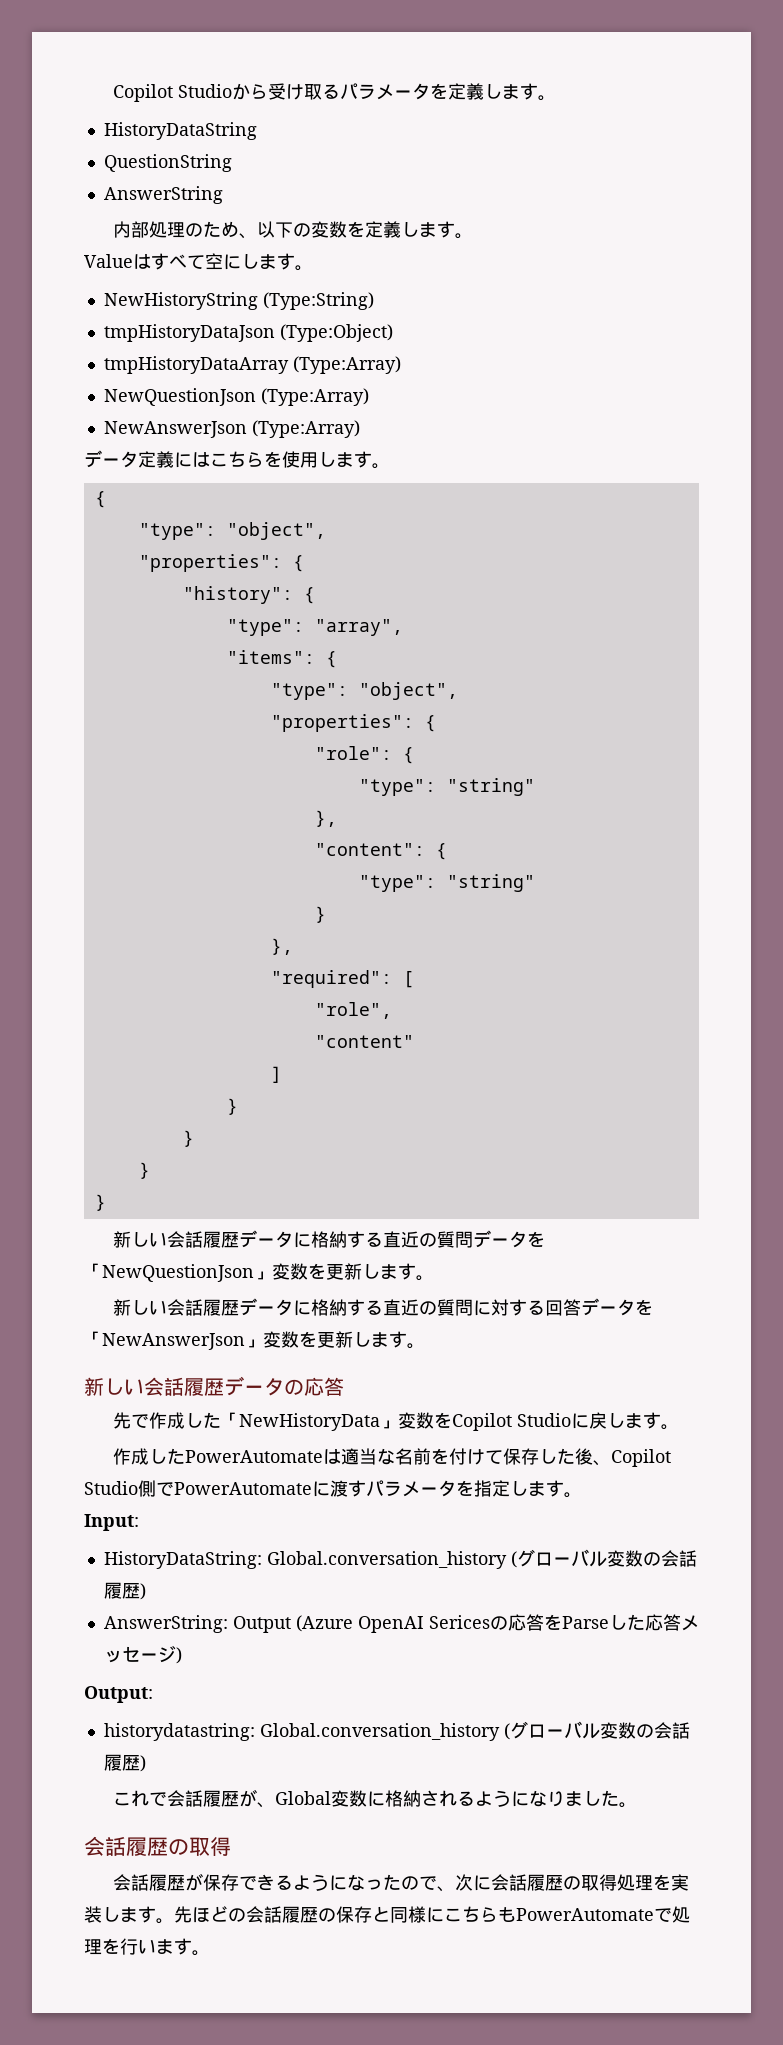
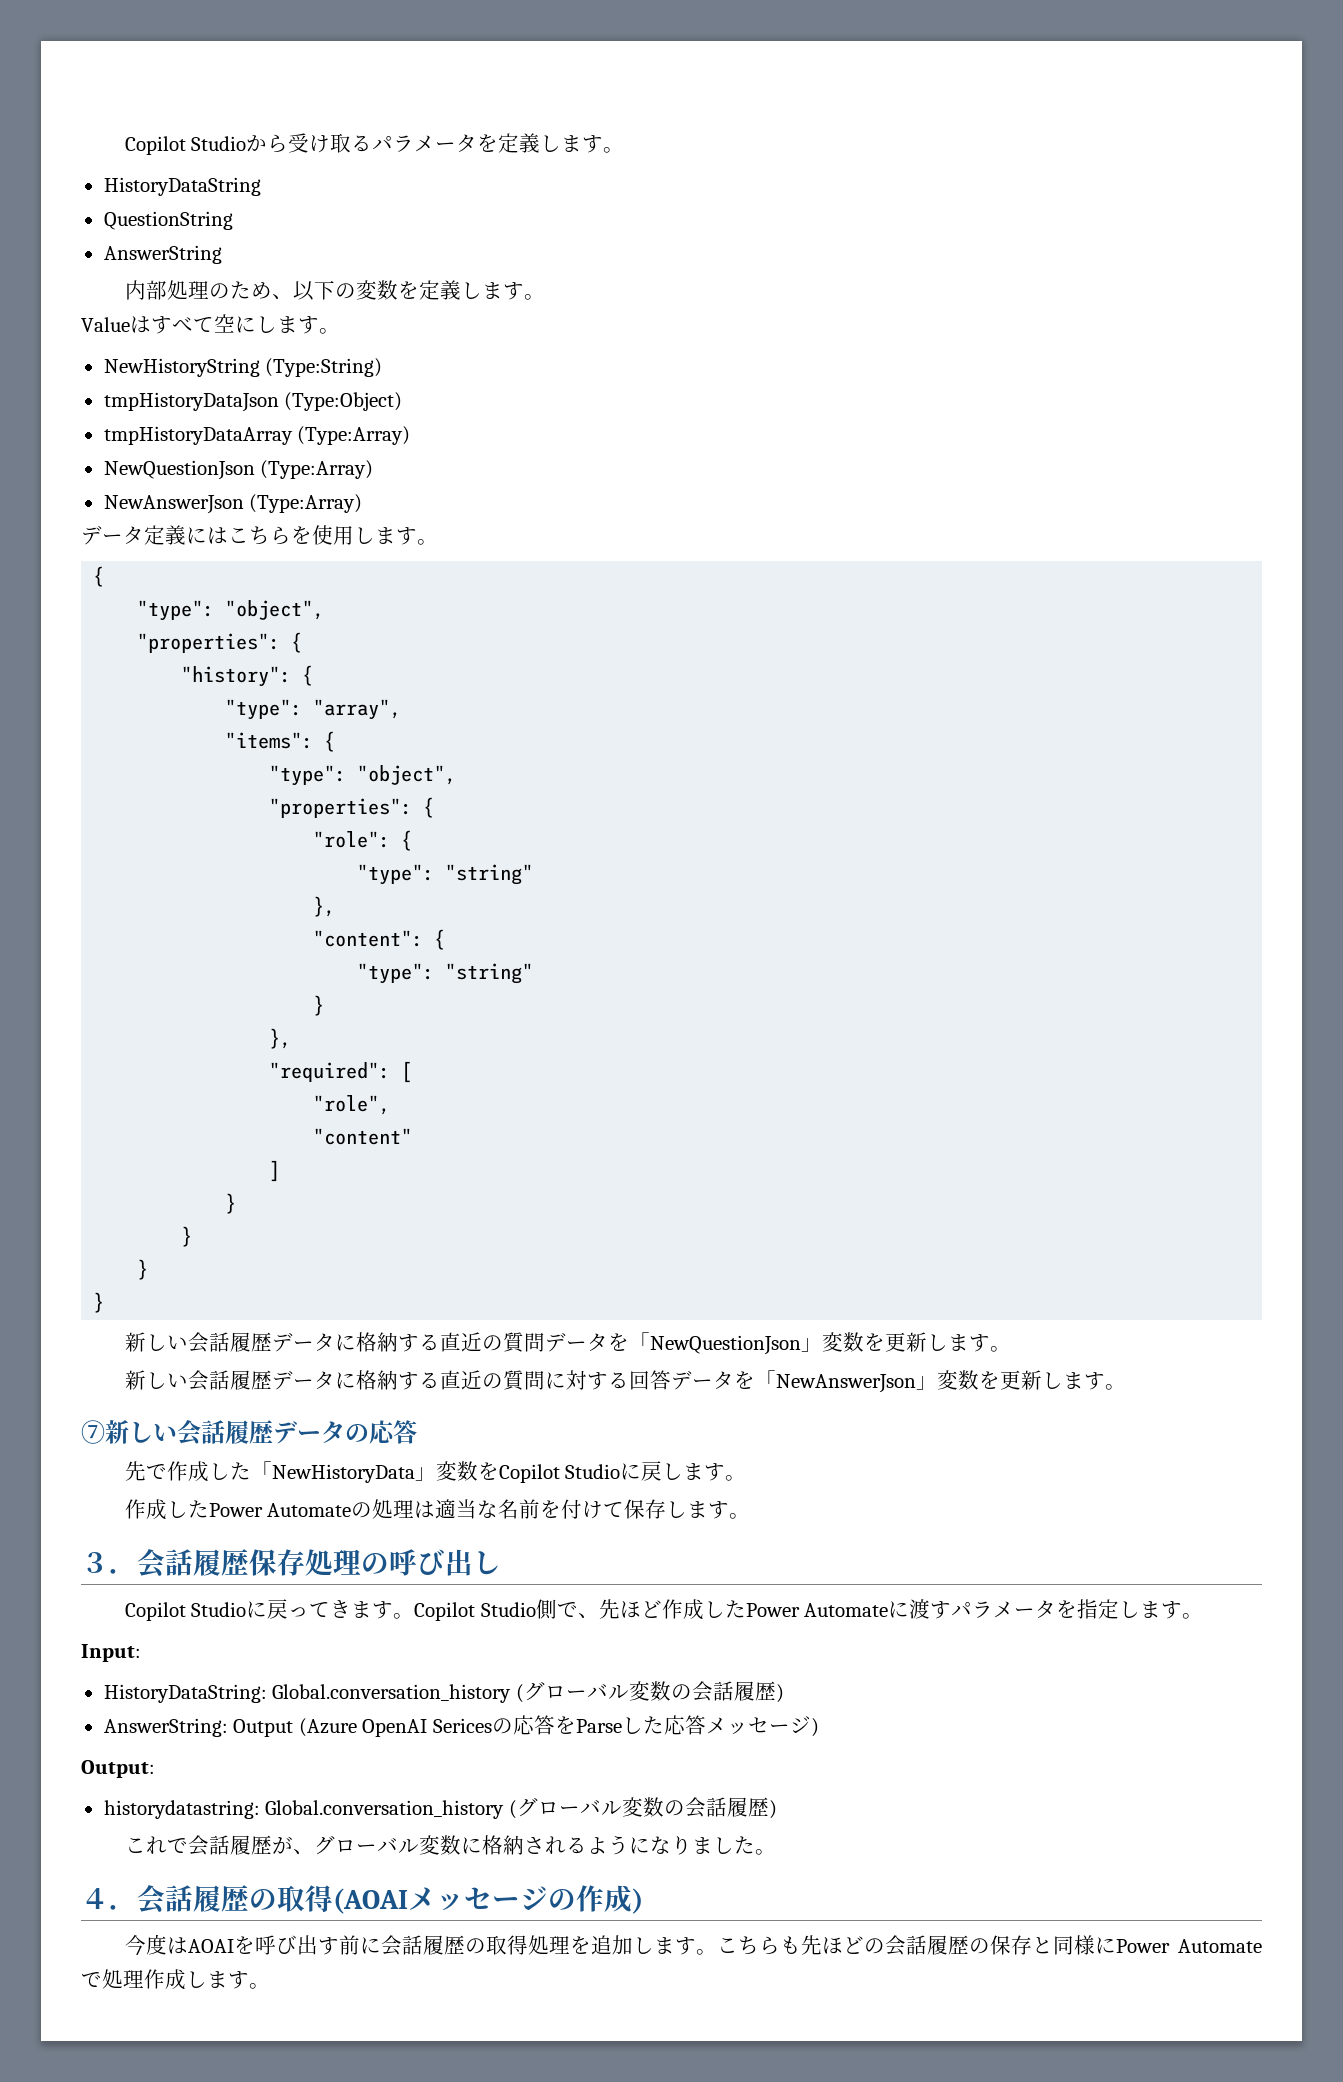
- 新しい会話履歴データの応答
+ ⑦新しい会話履歴データの応答
- 作成したPowerAutomateは適当な名前を付けて保存した後、Copilot Studio側でPowerAutomateに渡すパラメータを指定します。
+ 作成したPower Automateの処理は適当な名前を付けて保存します。
+ ３．会話履歴保存処理の呼び出し
+ Copilot Studioに戻ってきます。Copilot Studio側で、先ほど作成したPower Automateに渡すパラメータを指定します。
- これで会話履歴が、Global変数に格納されるようになりました。
- 会話履歴の取得
- 会話履歴が保存できるようになったので、次に会話履歴の取得処理を実装します。先ほどの会話履歴の保存と同様にこちらもPowerAutomateで処理を行います。
+ これで会話履歴が、グローバル変数に格納されるようになりました。
+ ４．会話履歴の取得(AOAIメッセージの作成)
+ 今度はAOAIを呼び出す前に会話履歴の取得処理を追加します。こちらも先ほどの会話履歴の保存と同様にPower Automateで処理作成します。

